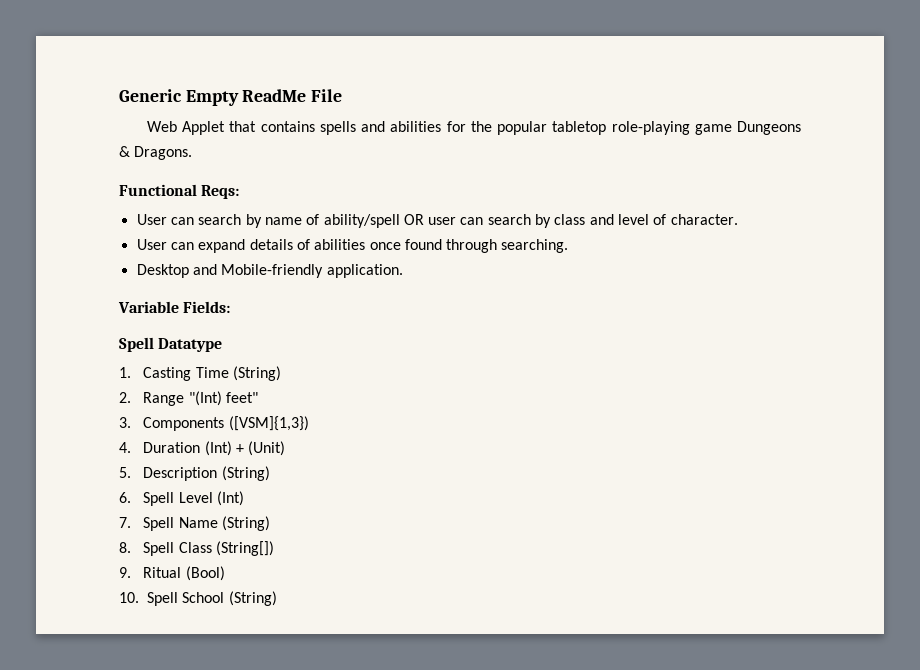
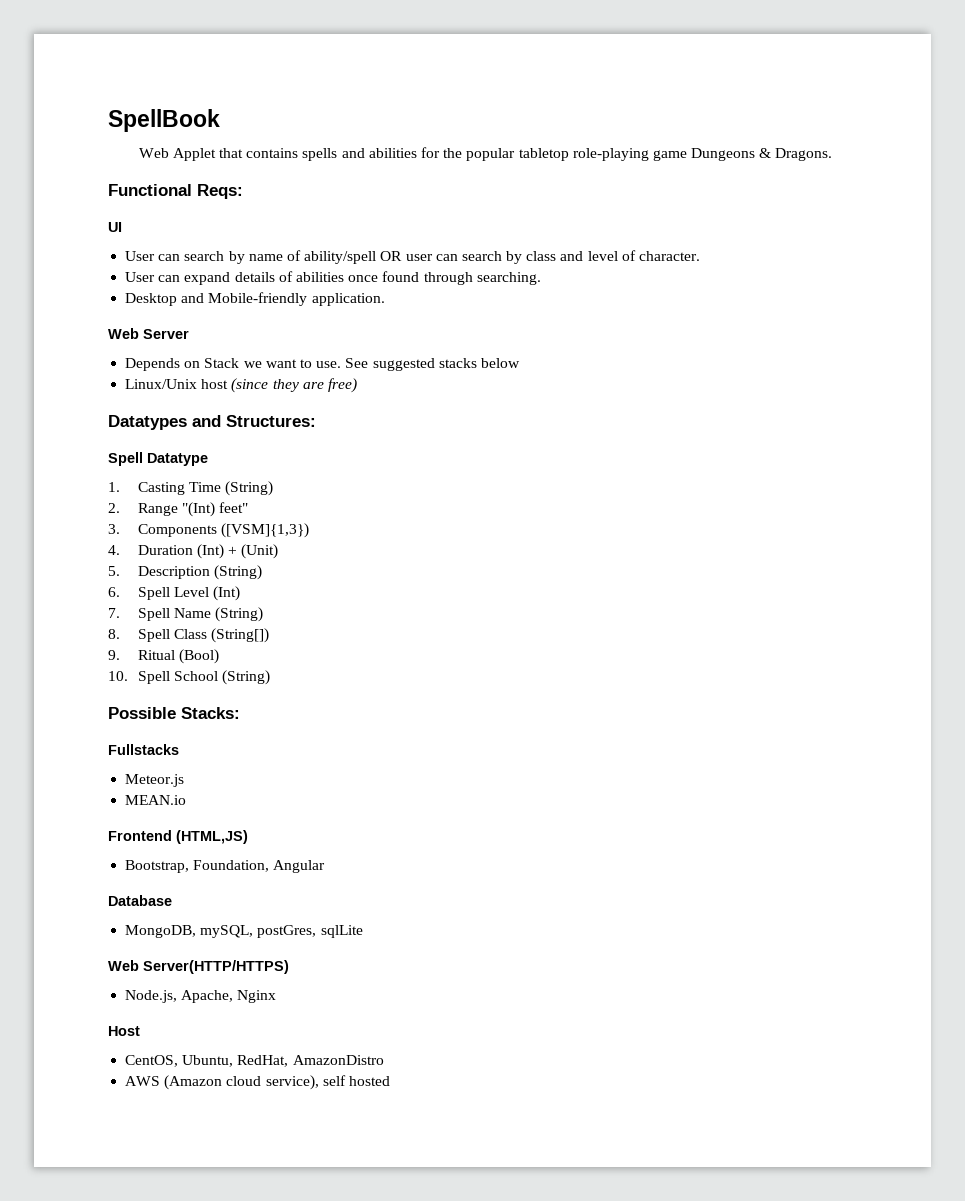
- Generic Empty ReadMe File
+ SpellBook
+ UI
- Variable Fields:
+ Web Server
+ Depends on Stack we want to use. See suggested stacks below
+ Linux/Unix host (since they are free)
+ Datatypes and Structures:
+ Possible Stacks:
+ Fullstacks
+ Meteor.js
+ MEAN.io
+ Frontend (HTML,JS)
+ Bootstrap, Foundation, Angular
+ Database
+ MongoDB, mySQL, postGres, sqlLite
+ Web Server(HTTP/HTTPS)
+ Node.js, Apache, Nginx
+ Host
+ CentOS, Ubuntu, RedHat, AmazonDistro
+ AWS (Amazon cloud service), self hosted

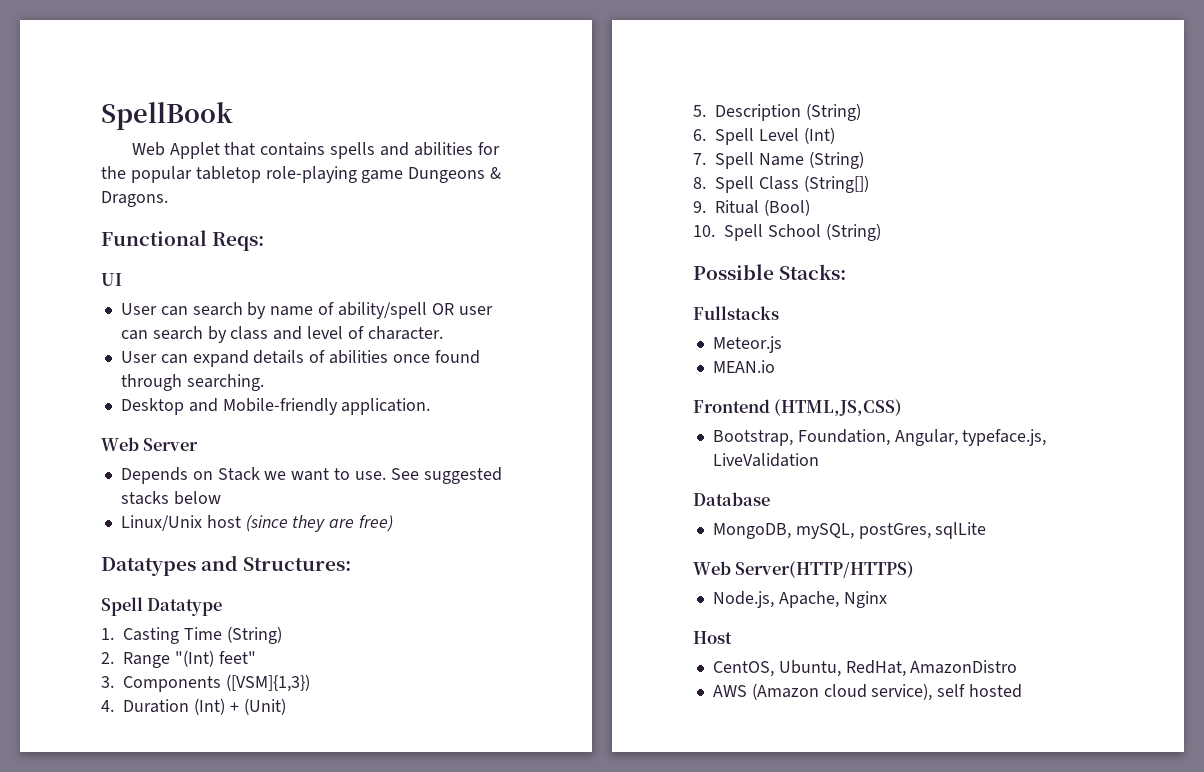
- Frontend (HTML,JS)
+ Frontend (HTML,JS,CSS)
- Bootstrap, Foundation, Angular
+ Bootstrap, Foundation, Angular, typeface.js, LiveValidation

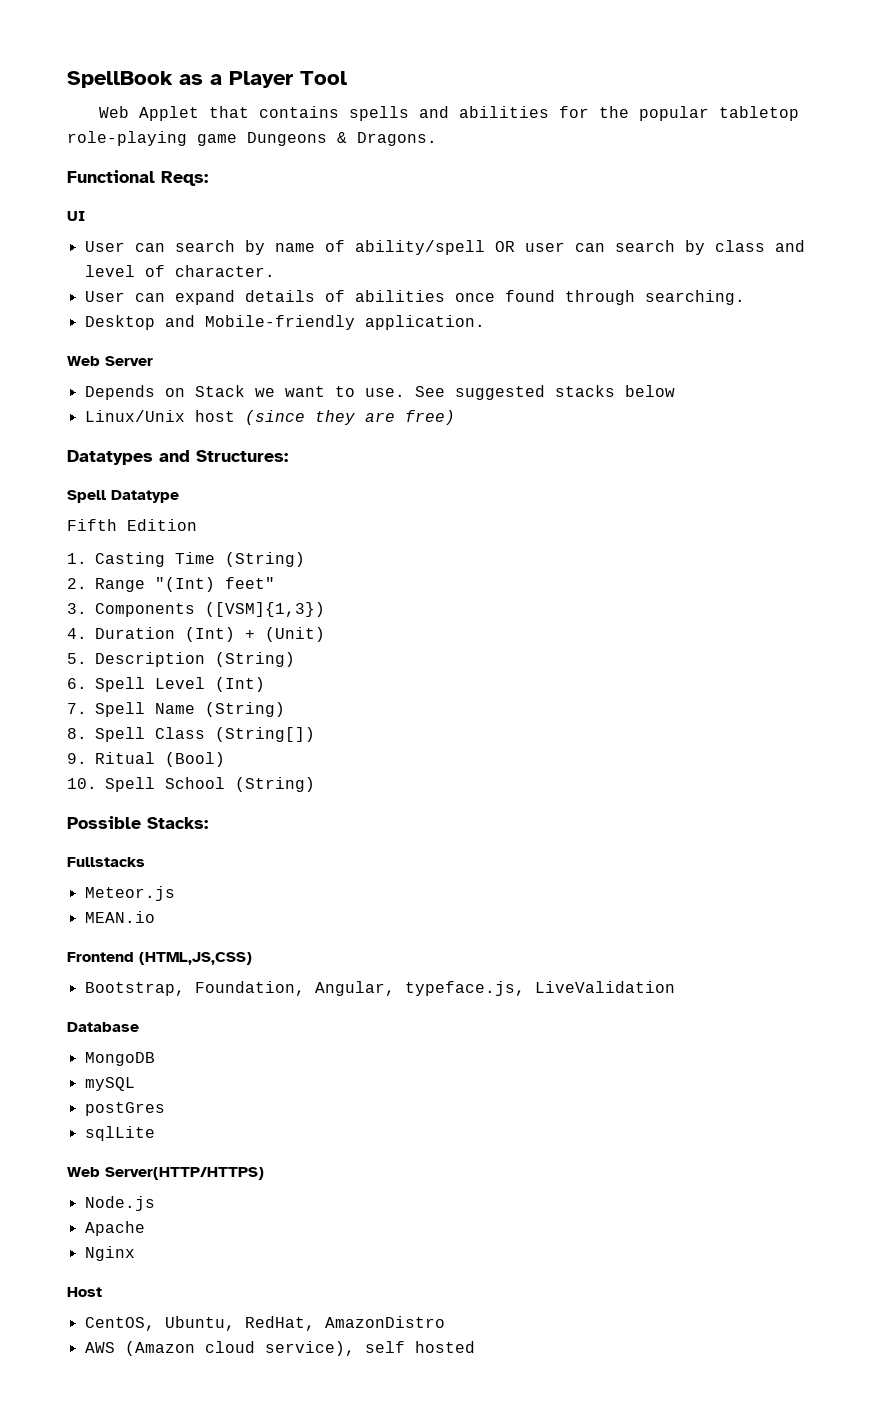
- SpellBook
+ SpellBook as a Player Tool
+ Fifth Edition
- MongoDB, mySQL, postGres, sqlLite
+ MongoDB
+ mySQL
+ postGres
+ sqlLite
- Node.js, Apache, Nginx
+ Node.js
+ Apache
+ Nginx

